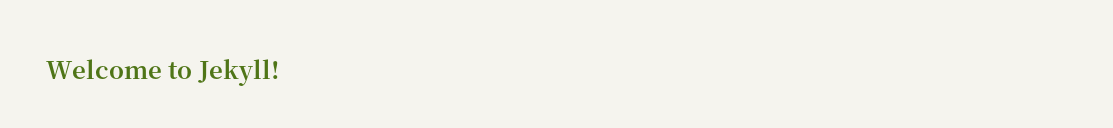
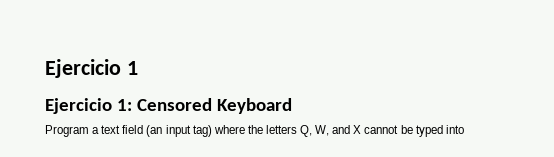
- Welcome to Jekyll!
+ Ejercicio 1
+ Ejercicio 1: Censored Keyboard
+ Program a text field (an input tag) where the letters Q, W, and X cannot be typed into

